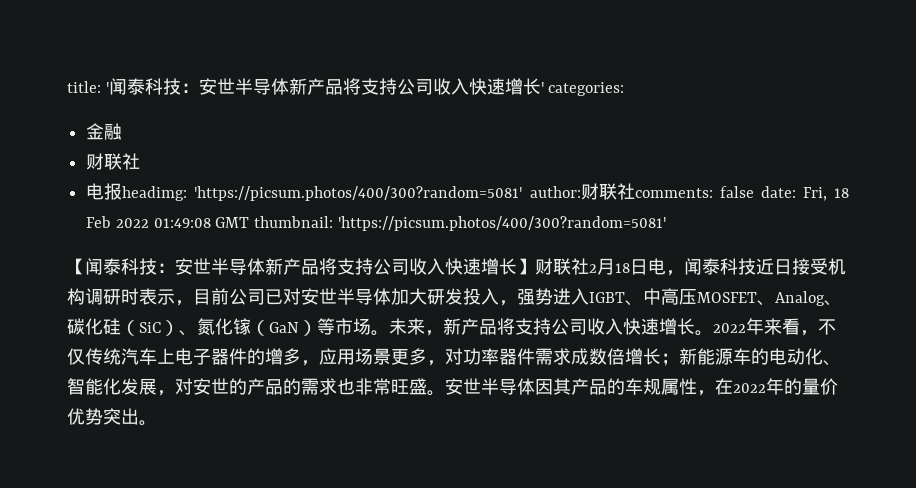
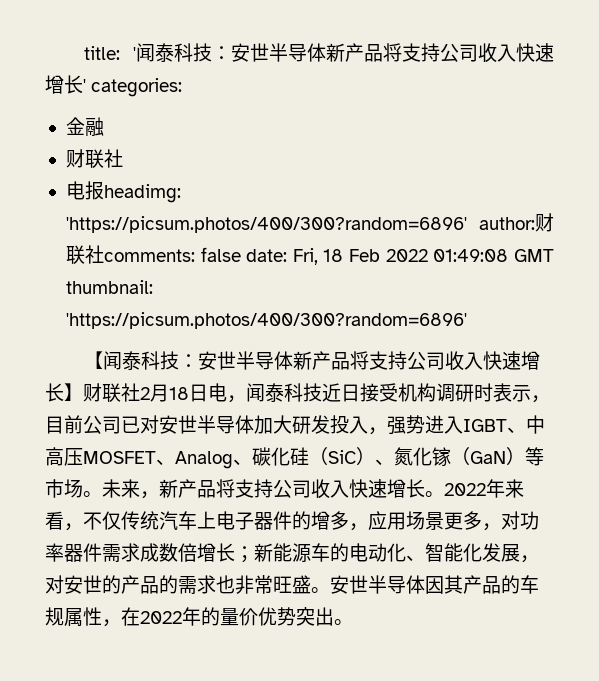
- 电报headimg: 'https://picsum.photos/400/300?random=5081' author:财联社comments: false date: Fri, 18 Feb 2022 01:49:08 GMT thumbnail: 'https://picsum.photos/400/300?random=5081'
+ 电报headimg: 'https://picsum.photos/400/300?random=6896' author:财联社comments: false date: Fri, 18 Feb 2022 01:49:08 GMT thumbnail: 'https://picsum.photos/400/300?random=6896'

